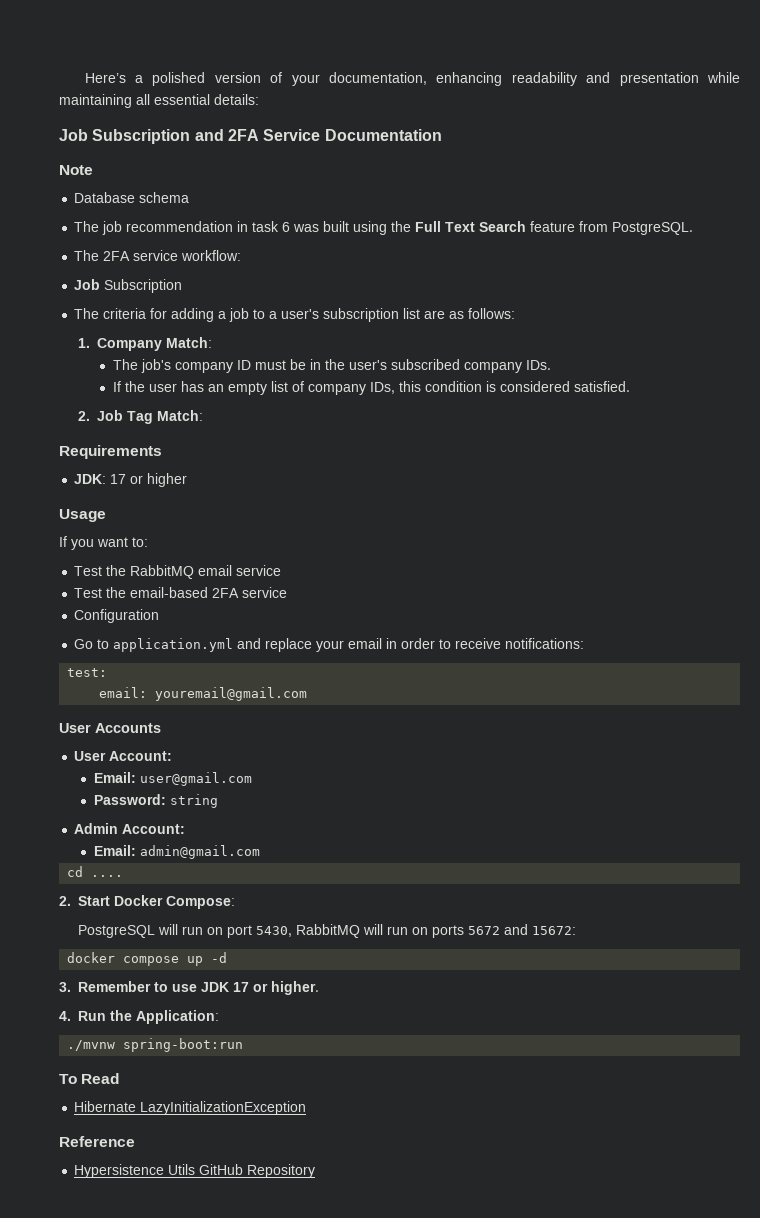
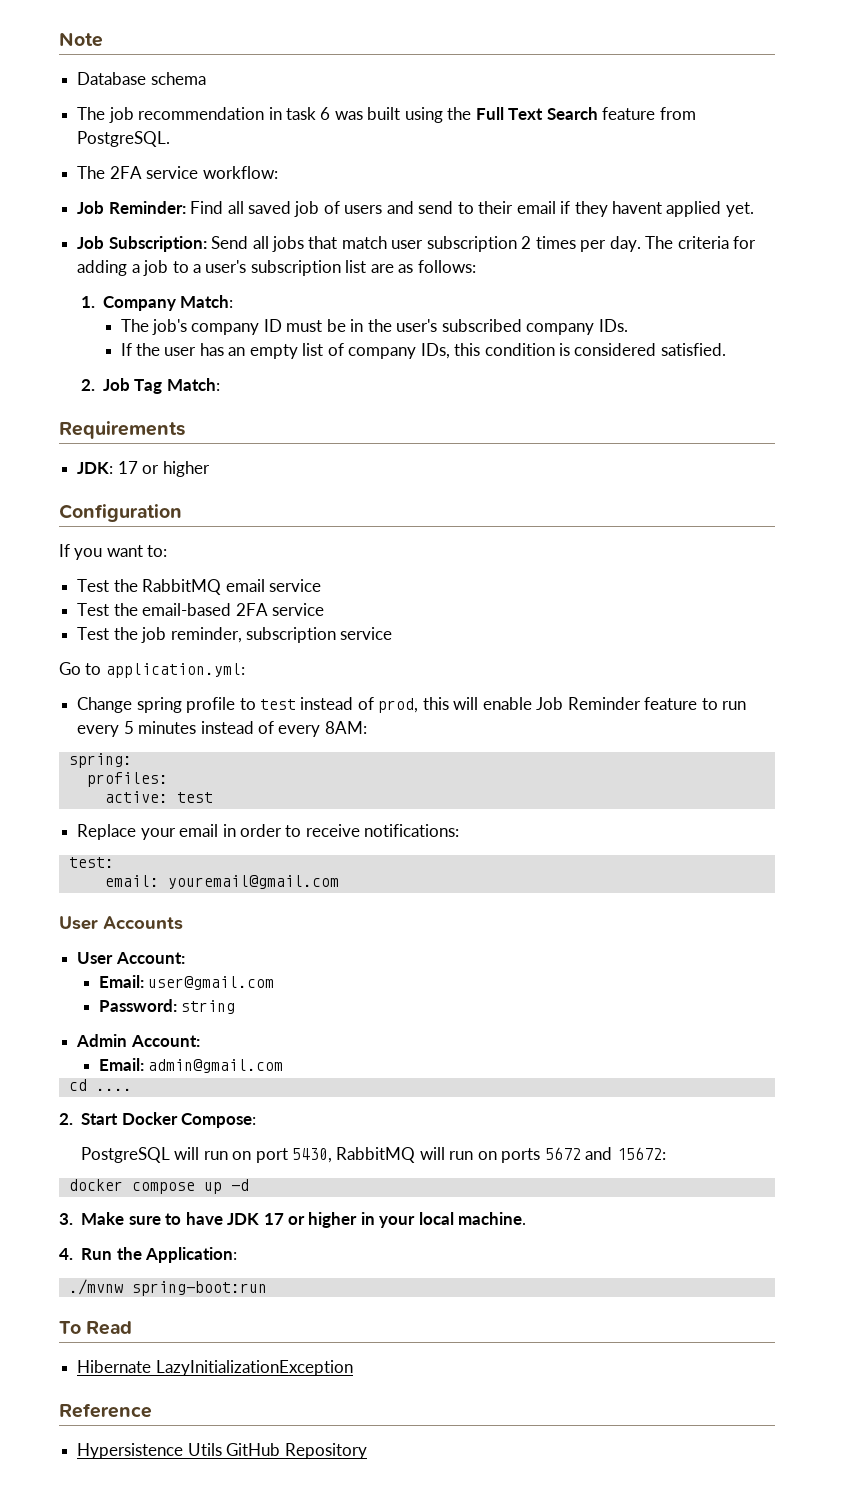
- Here’s a polished version of your documentation, enhancing readability and presentation while maintaining all essential details:
- Job Subscription and 2FA Service Documentation
  The 2FA service workflow:
- Job Subscription
- The criteria for adding a job to a user's subscription list are as follows:
+ Job Reminder: Find all saved job of users and send to their email if they havent applied yet.
+ Job Subscription: Send all jobs that match user subscription 2 times per day. The criteria for adding a job to a user's subscription list are as follows:
- Usage
+ Configuration
- Configuration
- Go to application.yml and replace your email in order to receive notifications:
+ Test the job reminder, subscription service
+ Go to application.yml:
+ Change spring profile to test instead of prod, this will enable Job Reminder feature to run every 5 minutes instead of every 8AM:
+ spring:
+ profiles:
+ active: test
+ Replace your email in order to receive notifications:
- 3. Remember to use JDK 17 or higher.
+ 3. Make sure to have JDK 17 or higher in your local machine.

